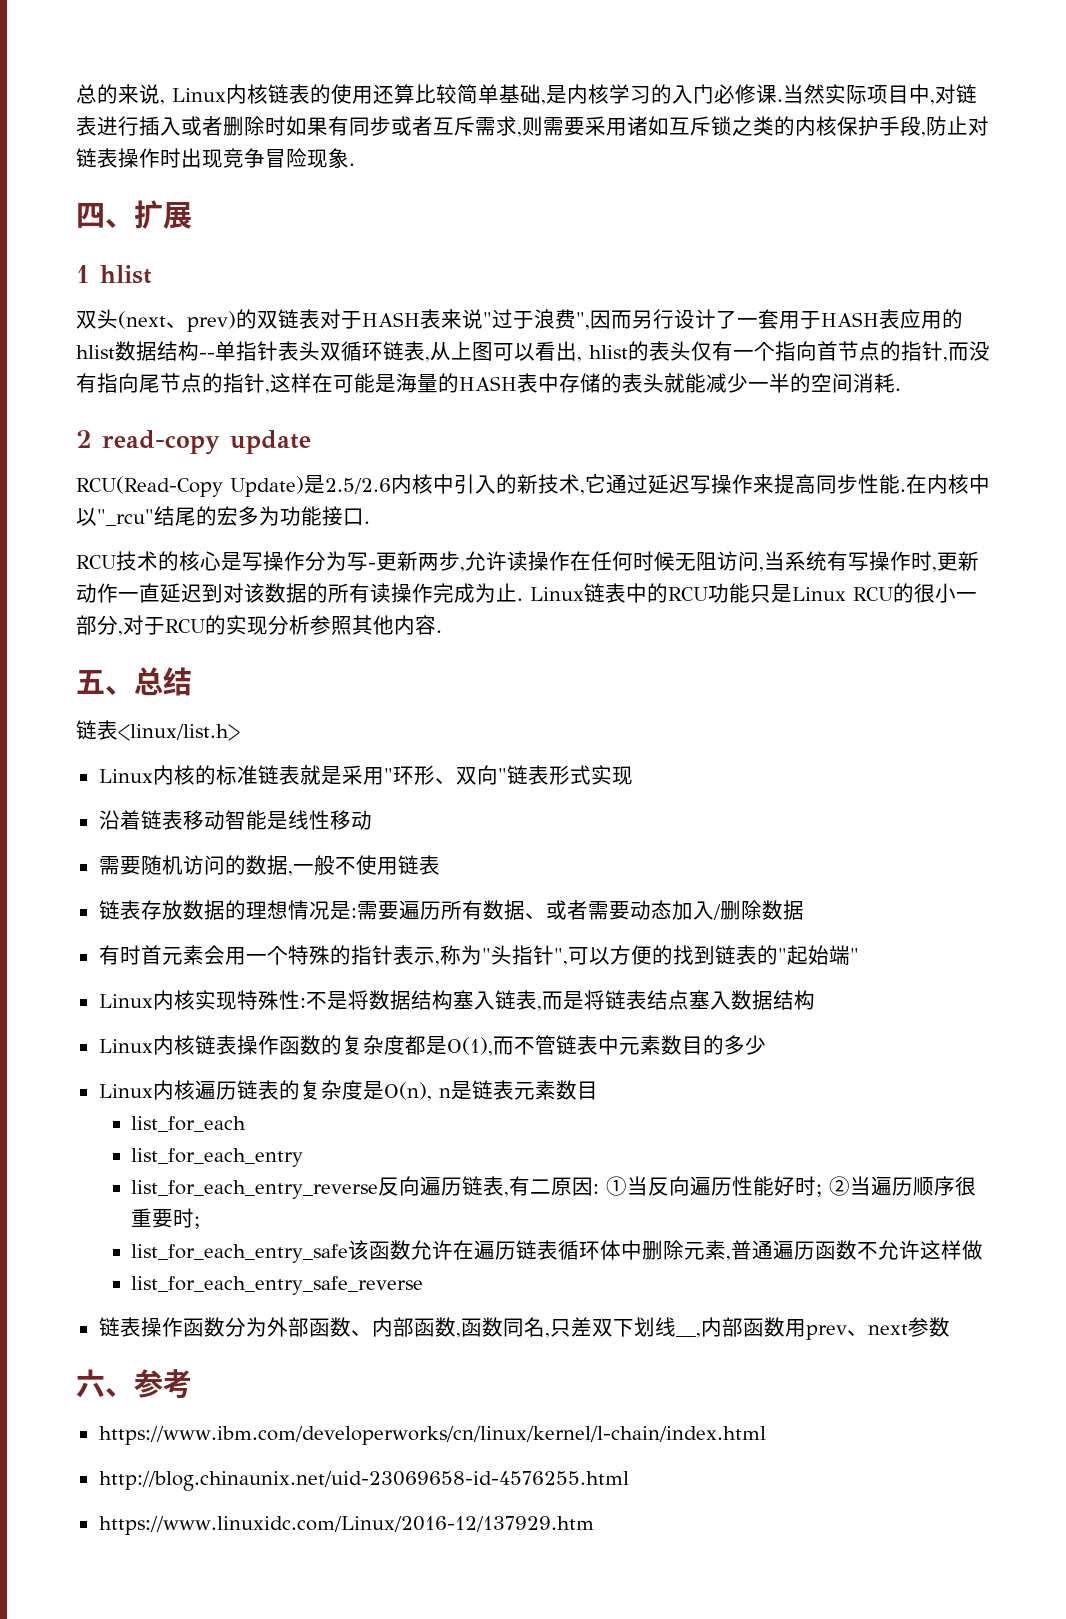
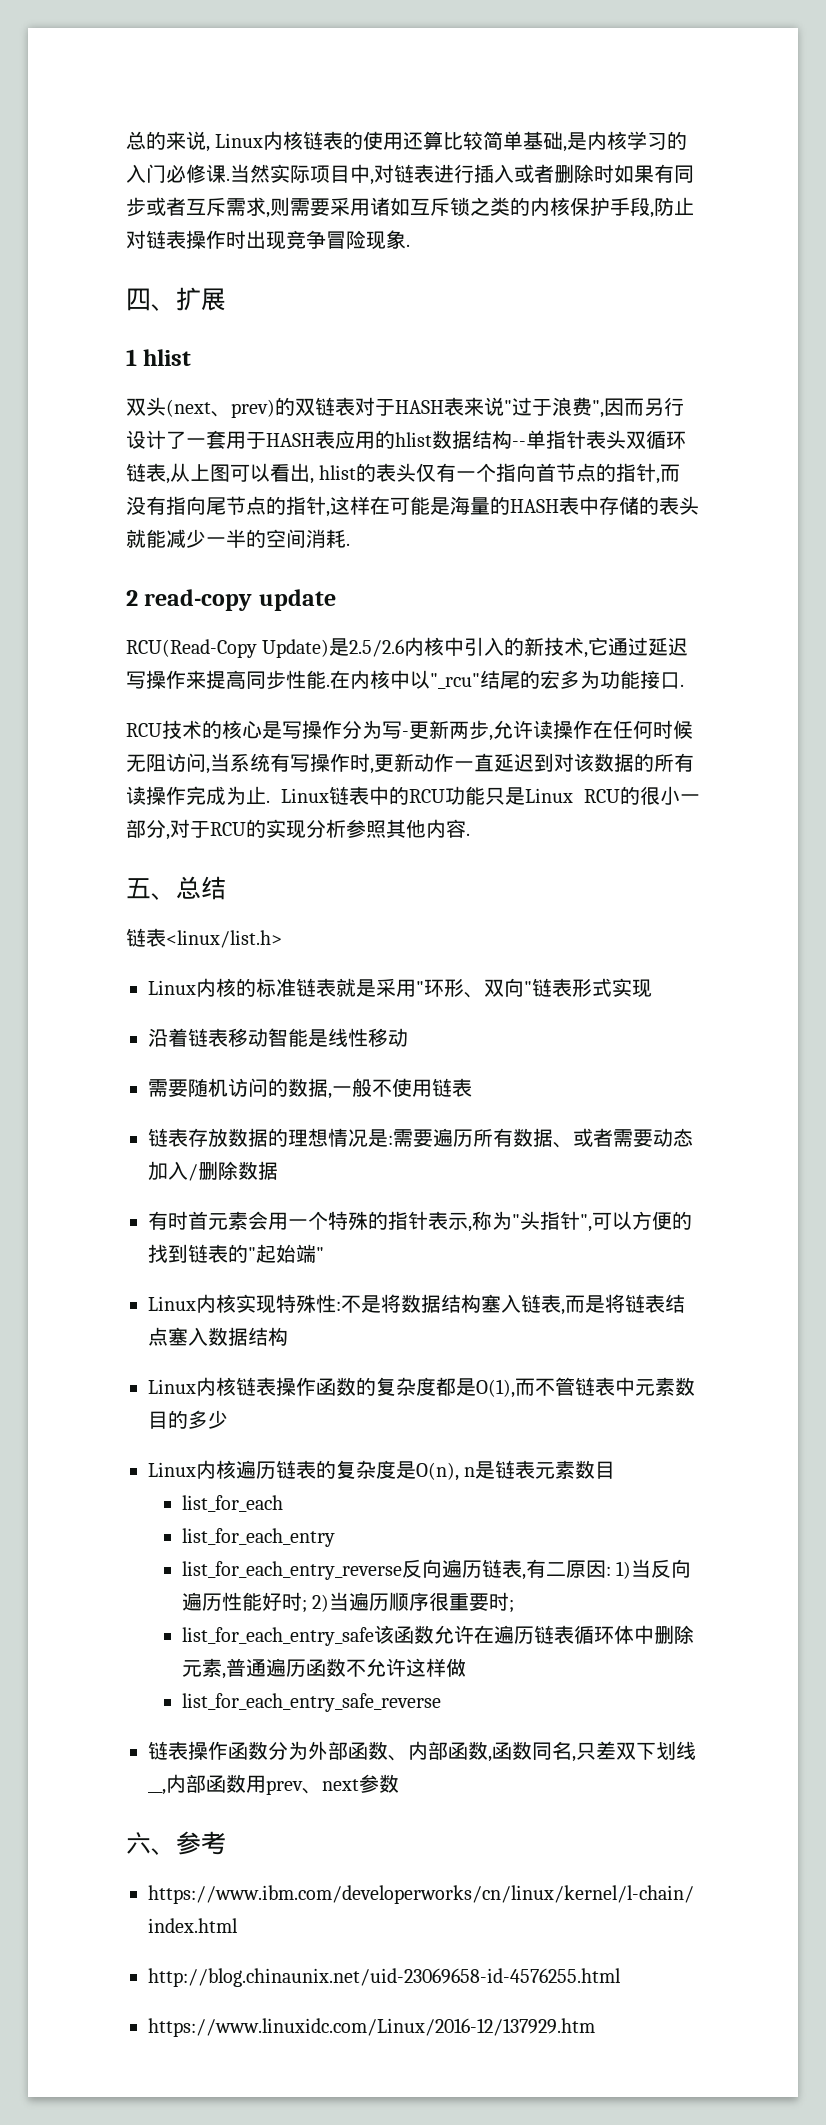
- list_for_each_entry_reverse反向遍历链表,有二原因: ①当反向遍历性能好时; ②当遍历顺序很重要时;
+ list_for_each_entry_reverse反向遍历链表,有二原因: 1)当反向遍历性能好时; 2)当遍历顺序很重要时;

